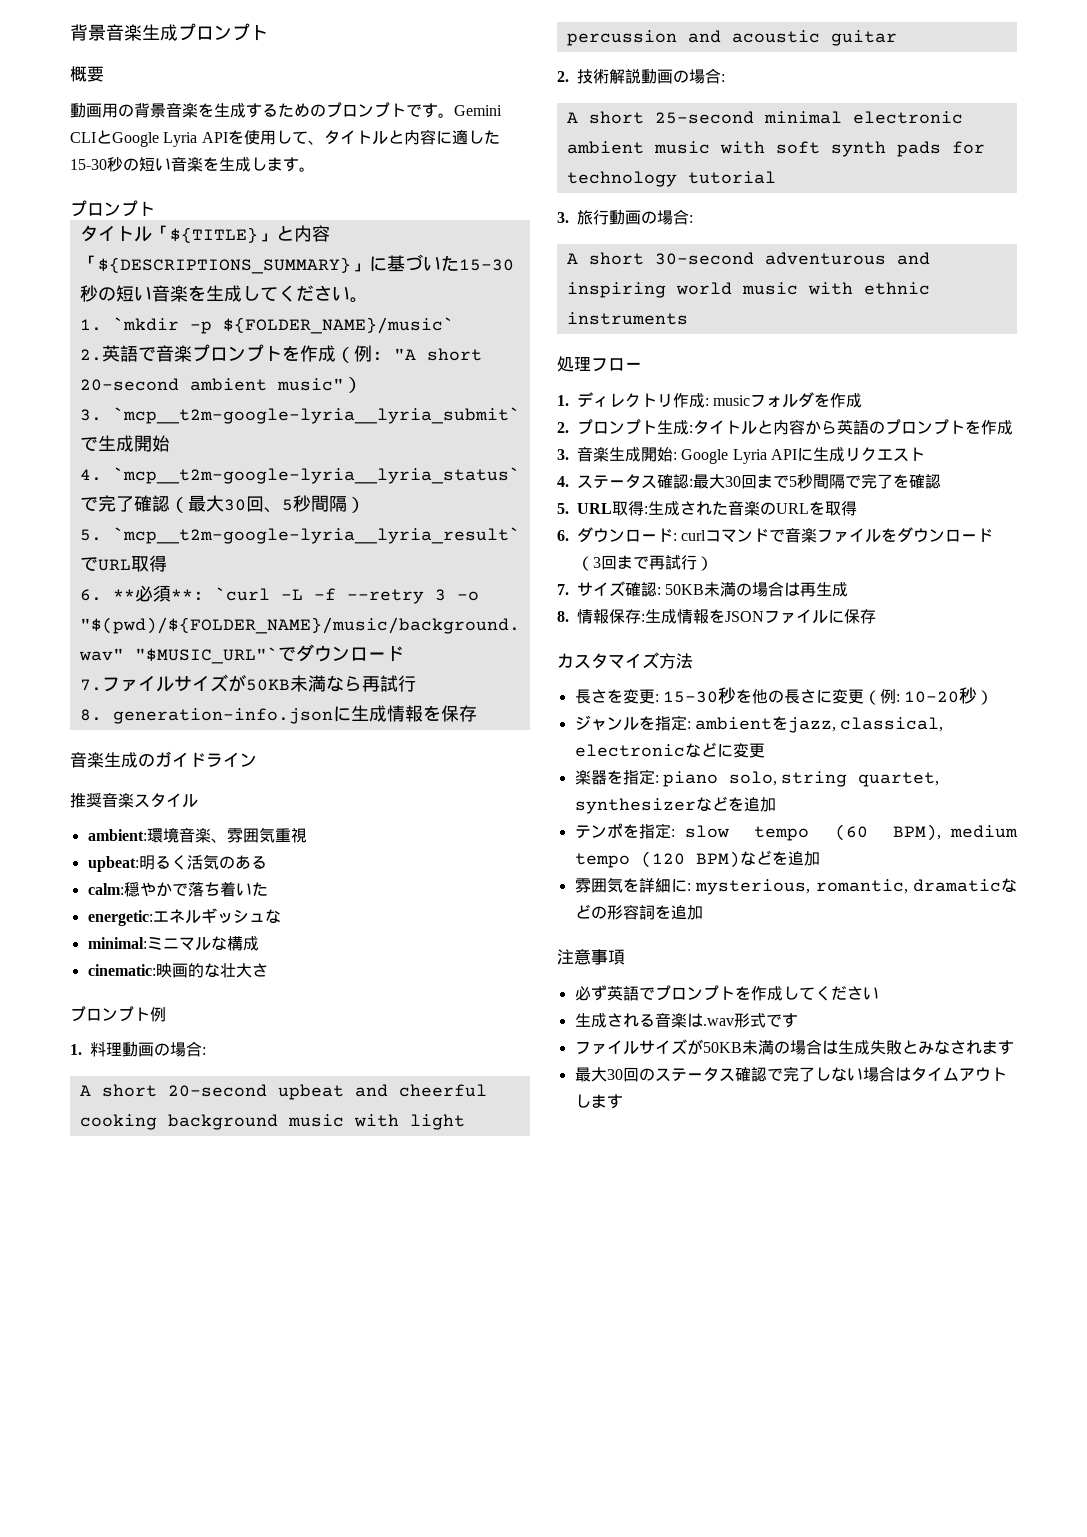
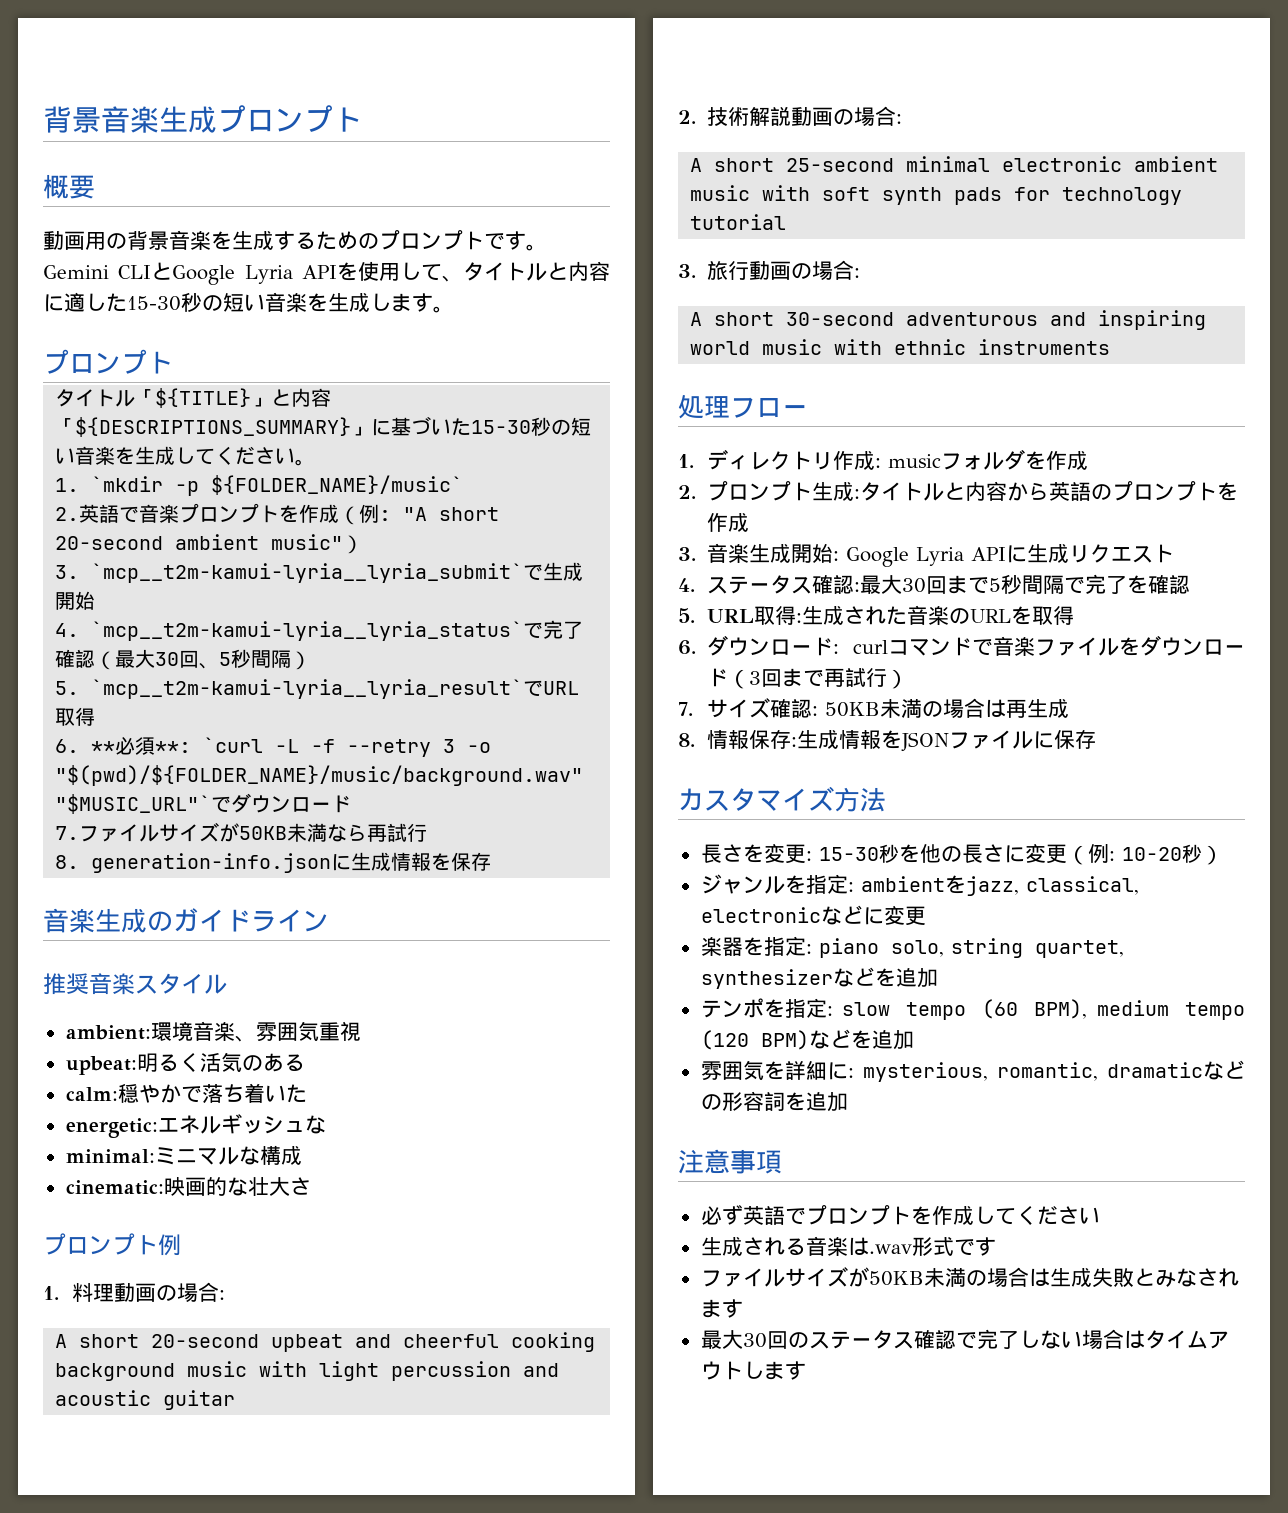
- 3. `mcp__t2m-google-lyria__lyria_submit`で生成開始
+ 3. `mcp__t2m-kamui-lyria__lyria_submit`で生成開始
- 4. `mcp__t2m-google-lyria__lyria_status`で完了確認（最大30回、5秒間隔）
+ 4. `mcp__t2m-kamui-lyria__lyria_status`で完了確認（最大30回、5秒間隔）
- 5. `mcp__t2m-google-lyria__lyria_result`でURL取得
+ 5. `mcp__t2m-kamui-lyria__lyria_result`でURL取得

